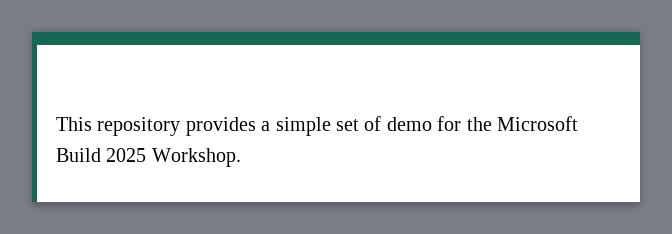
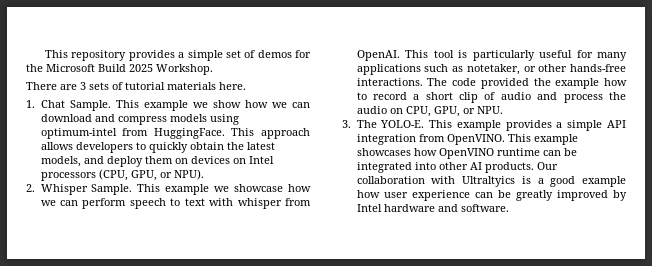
- This repository provides a simple set of demo for the Microsoft Build 2025 Workshop.
+ This repository provides a simple set of demos for the Microsoft Build 2025 Workshop.
+ There are 3 sets of tutorial materials here.
+ 1. Chat Sample. This example we show how we can download and compress models using optimum-intel from HuggingFace. This approach allows developers to quickly obtain the latest models, and deploy them on devices on Intel processors (CPU, GPU, or NPU).
+ 2. Whisper Sample. This example we showcase how we can perform speech to text with whisper from OpenAI. This tool is particularly useful for many applications such as notetaker, or other hands-free interactions. The code provided the example how to record a short clip of audio and process the audio on CPU, GPU, or NPU.
+ 3. The YOLO-E. This example provides a simple API integration from OpenVINO. This example showcases how OpenVINO runtime can be integrated into other AI products. Our collaboration with Ultraltyics is a good example how user experience can be greatly improved by Intel hardware and software.

